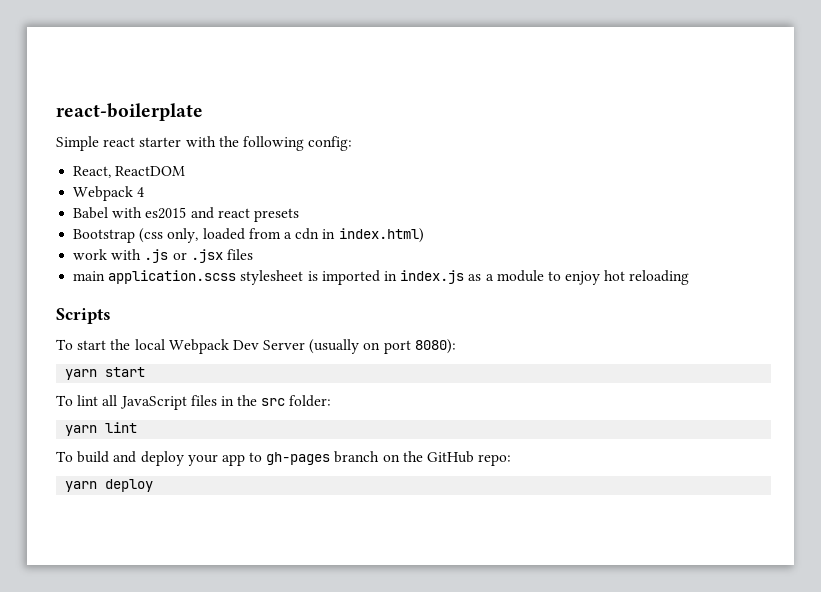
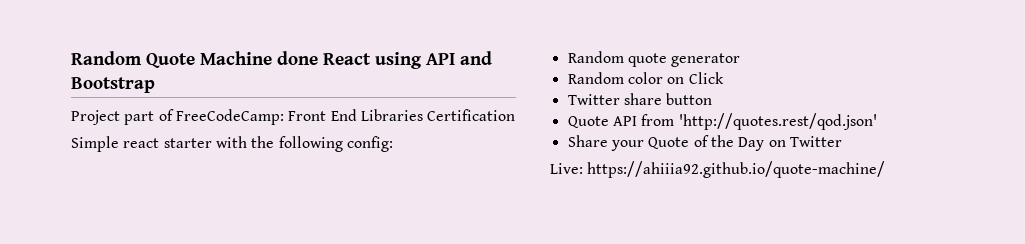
- react-boilerplate
+ Random Quote Machine done React using API and Bootstrap
+ Project part of FreeCodeCamp: Front End Libraries Certification
- React, ReactDOM
- Webpack 4
- Babel with es2015 and react presets
- Bootstrap (css only, loaded from a cdn in index.html)
- work with .js or .jsx files
- main application.scss stylesheet is imported in index.js as a module to enjoy hot reloading
- Scripts
- To start the local Webpack Dev Server (usually on port 8080):
- yarn start
- To lint all JavaScript files in the src folder:
- yarn lint
- To build and deploy your app to gh-pages branch on the GitHub repo:
- yarn deploy
+ Random quote generator
+ Random color on Click
+ Twitter share button
+ Quote API from 'http://quotes.rest/qod.json'
+ Share your Quote of the Day on Twitter
+ Live: https://ahiiia92.github.io/quote-machine/

